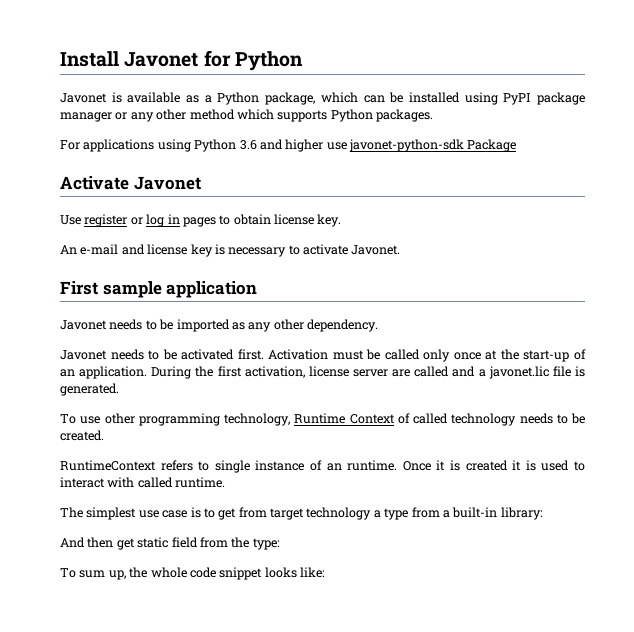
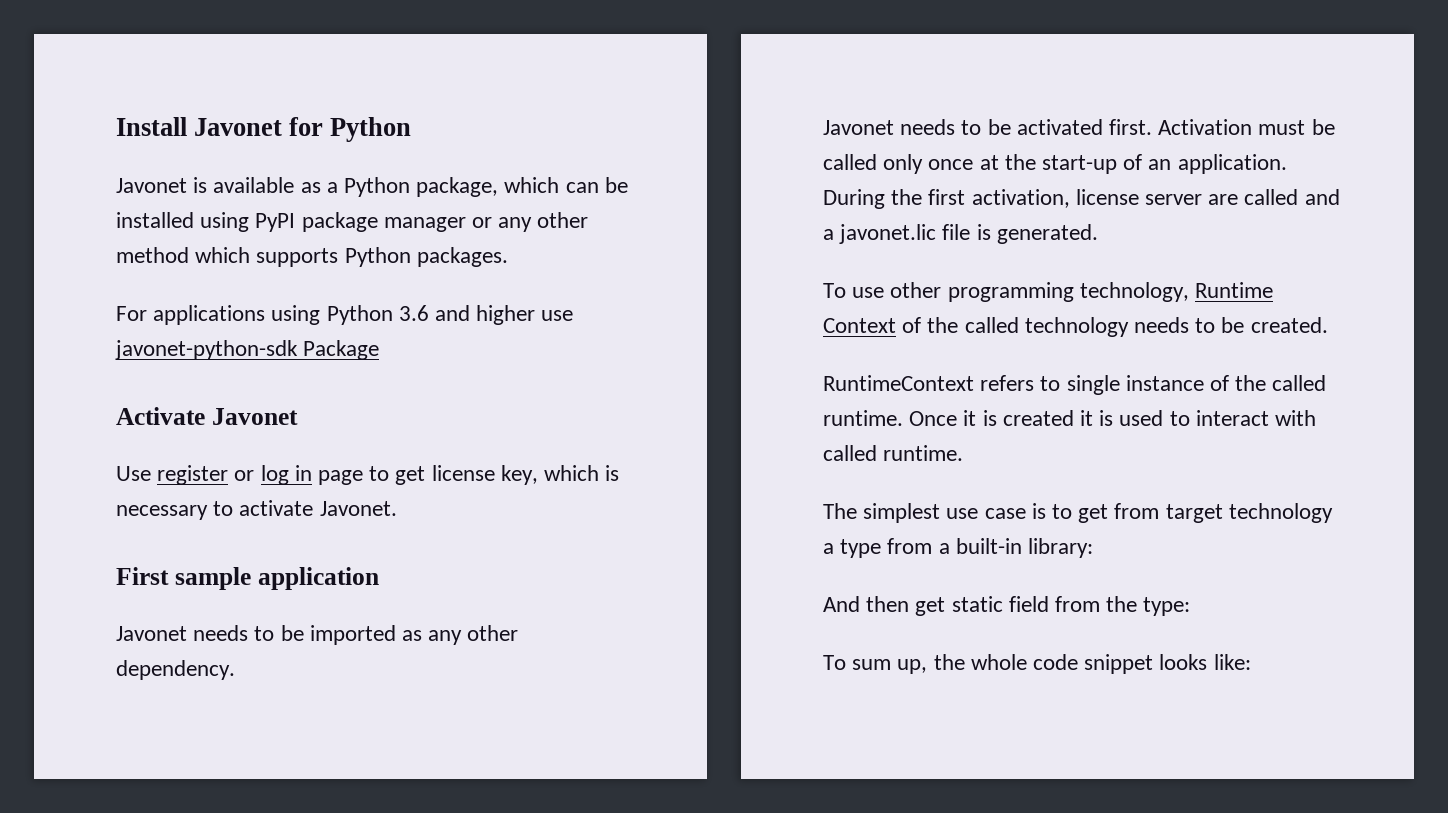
- Use register or log in pages to obtain license key.
- An e-mail and license key is necessary to activate Javonet.
+ Use register or log in page to get license key, which is necessary to activate Javonet.
- To use other programming technology, Runtime Context of called technology needs to be created.
+ To use other programming technology, Runtime Context of the called technology needs to be created.
- RuntimeContext refers to single instance of an runtime.
+ RuntimeContext refers to single instance of the called runtime.

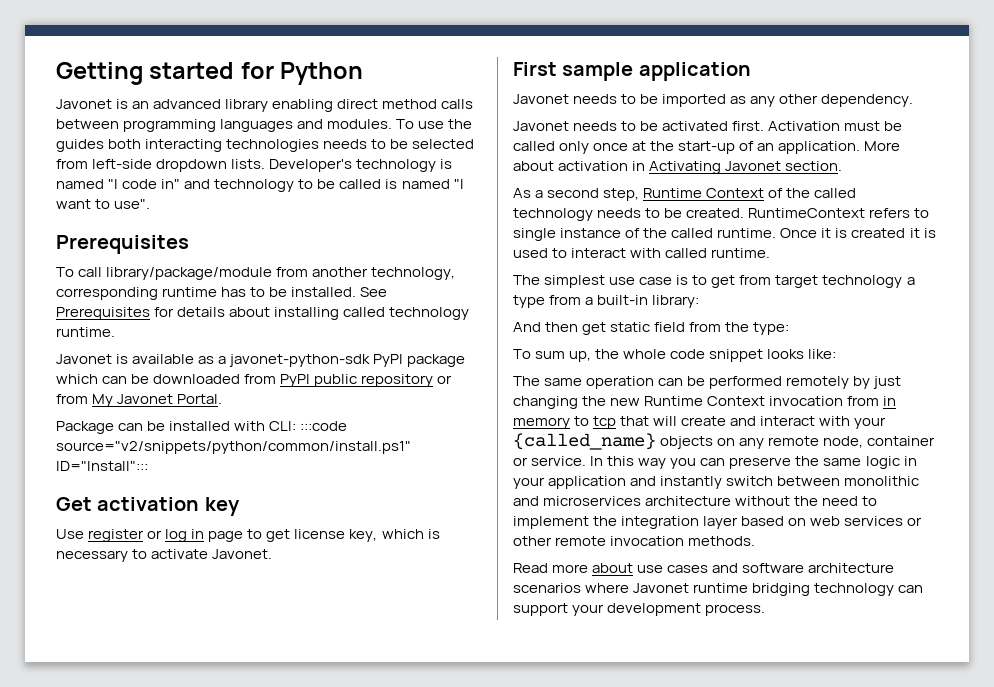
- Install Javonet for Python
+ Getting started for Python
+ Javonet is an advanced library enabling direct method calls between programming languages and modules. To use the guides both interacting technologies needs to be selected from left-side dropdown lists. Developer's technology is named "I code in" and technology to be called is named "I want to use".
+ Prerequisites
+ To call library/package/module from another technology, corresponding runtime has to be installed. See Prerequisites for details about installing called technology runtime.
- Javonet is available as a Python package, which can be installed using PyPI package manager or any other method which supports Python packages.
- For applications using Python 3.6 and higher use javonet-python-sdk Package
- Activate Javonet
+ Javonet is available as a javonet-python-sdk PyPI package which can be downloaded from PyPI public repository or from My Javonet Portal.
+ Package can be installed with CLI: :::code source="v2/snippets/python/common/install.ps1" ID="Install":::
+ Get activation key
- During the first activation, license server are called and a javonet.lic file is generated.
- To use other programming technology, Runtime Context of the called technology needs to be created.
- RuntimeContext refers to single instance of the called runtime.
+ More about activation in Activating Javonet section.
+ As a second step, Runtime Context of the called technology needs to be created. RuntimeContext refers to single instance of the called runtime.
+ The same operation can be performed remotely by just changing the new Runtime Context invocation from in memory to tcp that will create and interact with your {called_name} objects on any remote node, container or service. In this way you can preserve the same logic in your application and instantly switch between monolithic and microservices architecture without the need to implement the integration layer based on web services or other remote invocation methods.
+ Read more about use cases and software architecture scenarios where Javonet runtime bridging technology can support your development process.

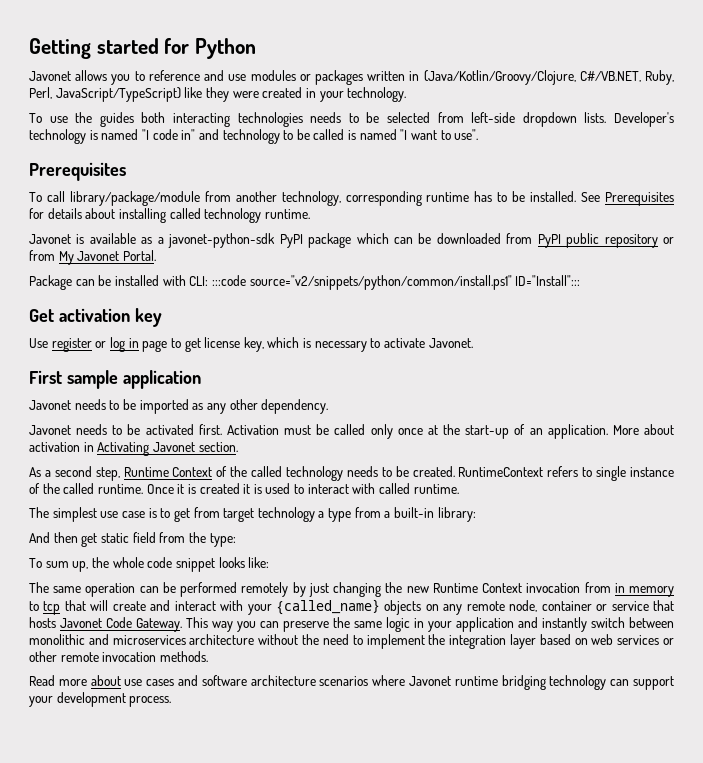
- Javonet is an advanced library enabling direct method calls between programming languages and modules. To use the guides both interacting technologies needs to be selected from left-side dropdown lists.
+ Javonet allows you to reference and use modules or packages written in (Java/Kotlin/Groovy/Clojure, C#/VB.NET, Ruby, Perl, JavaScript/TypeScript) like they were created in your technology.
+ To use the guides both interacting technologies needs to be selected from left-side dropdown lists.
- The same operation can be performed remotely by just changing the new Runtime Context invocation from in memory to tcp that will create and interact with your {called_name} objects on any remote node, container or service. In this way you can preserve the same logic in your application and instantly switch between monolithic and microservices architecture without the need to implement the integration layer based on web services or other remote invocation methods.
+ The same operation can be performed remotely by just changing the new Runtime Context invocation from in memory to tcp that will create and interact with your {called_name} objects on any remote node, container or service that hosts Javonet Code Gateway. This way you can preserve the same logic in your application and instantly switch between monolithic and microservices architecture without the need to implement the integration layer based on web services or other remote invocation methods.

